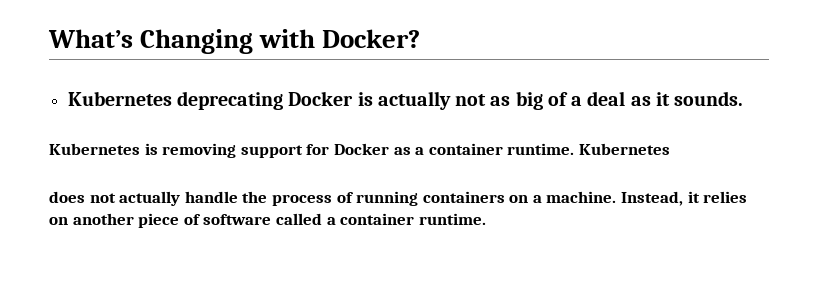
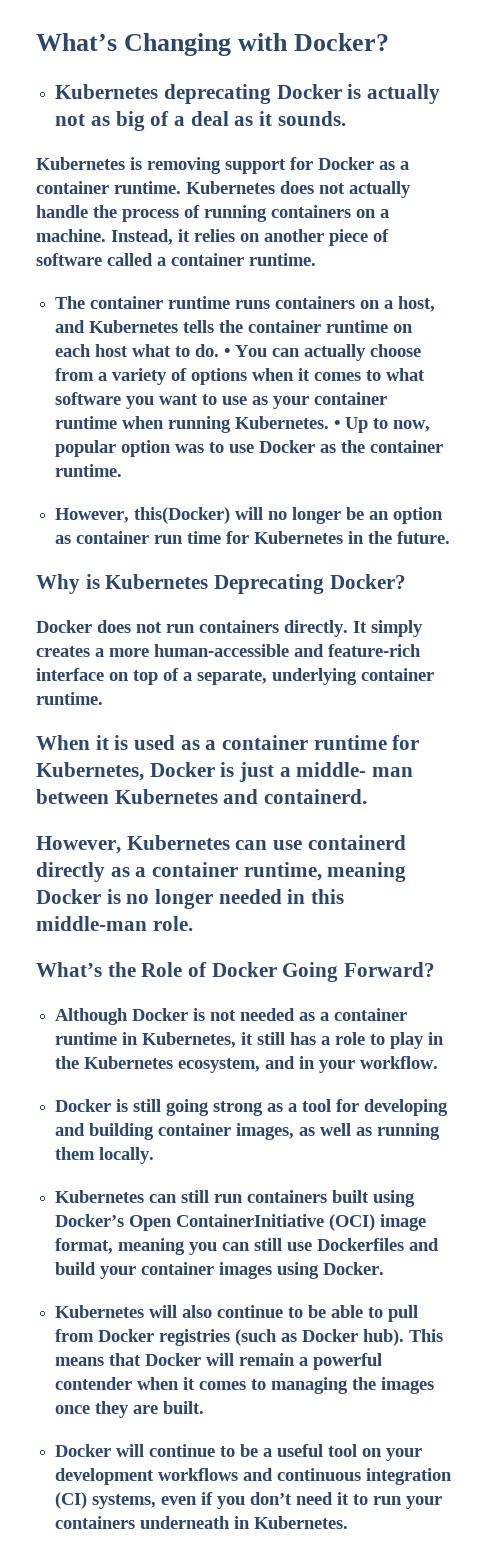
- Kubernetes is removing support for Docker as a container runtime. Kubernetes
- does not actually handle the process of running containers on a machine.
+ Kubernetes is removing support for Docker as a container runtime. Kubernetes does not actually handle the process of running containers on a machine.
+ The container runtime runs containers on a host, and Kubernetes tells the container runtime on each host what to do. • You can actually choose from a variety of options when it comes to what software you want to use as your container runtime when running Kubernetes. • Up to now, popular option was to use Docker as the container runtime.
+ However, this(Docker) will no longer be an option as container run time for Kubernetes in the future.
+ Why is Kubernetes Deprecating Docker?
+ Docker does not run containers directly. It simply creates a more human-accessible and feature-rich interface on top of a separate, underlying container runtime.
+ When it is used as a container runtime for Kubernetes, Docker is just a middle- man between Kubernetes and containerd.
+ However, Kubernetes can use containerd directly as a container runtime, meaning Docker is no longer needed in this middle-man role.
+ What’s the Role of Docker Going Forward?
+ Although Docker is not needed as a container runtime in Kubernetes, it still has a role to play in the Kubernetes ecosystem, and in your workflow.
+ Docker is still going strong as a tool for developing and building container images, as well as running them locally.
+ Kubernetes can still run containers built using Docker’s Open ContainerInitiative (OCI) image format, meaning you can still use Dockerfiles and build your container images using Docker.
+ Kubernetes will also continue to be able to pull from Docker registries (such as Docker hub). This means that Docker will remain a powerful contender when it comes to managing the images once they are built.
+ Docker will continue to be a useful tool on your development workflows and continuous integration (CI) systems, even if you don’t need it to run your containers underneath in Kubernetes.

